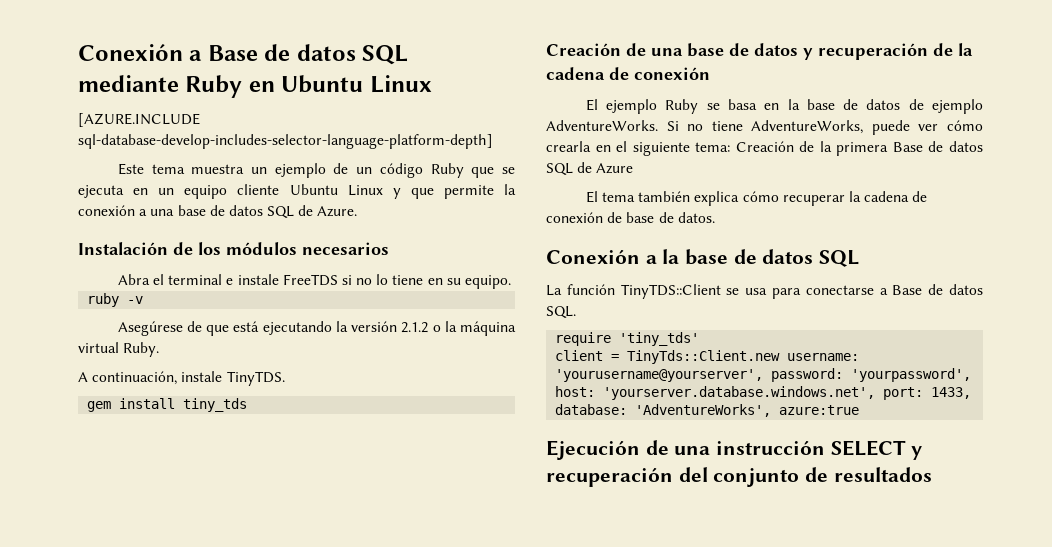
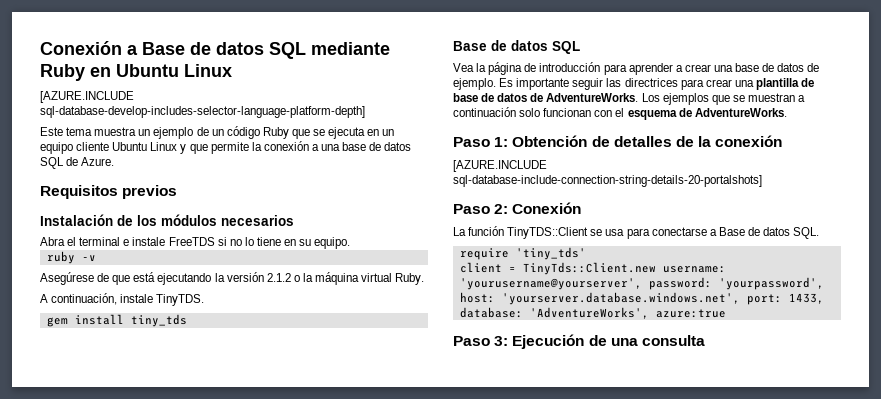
+ Requisitos previos
  gem install tiny_tds
- Creación de una base de datos y recuperación de la cadena de conexión
- El ejemplo Ruby se basa en la base de datos de ejemplo AdventureWorks. Si no tiene AdventureWorks, puede ver cómo crearla en el siguiente tema: Creación de la primera Base de datos SQL de Azure
- El tema también explica cómo recuperar la cadena de conexión de base de datos.
- Conexión a la base de datos SQL
+ Base de datos SQL
+ Vea la página de introducción para aprender a crear una base de datos de ejemplo. Es importante seguir las directrices para crear una plantilla de base de datos de AdventureWorks. Los ejemplos que se muestran a continuación solo funcionan con el esquema de AdventureWorks.
+ Paso 1: Obtención de detalles de la conexión
+ [AZURE.INCLUDE sql-database-include-connection-string-details-20-portalshots]
+ Paso 2: Conexión
- Ejecución de una instrucción SELECT y recuperación del conjunto de resultados
+ Paso 3: Ejecución de una consulta

